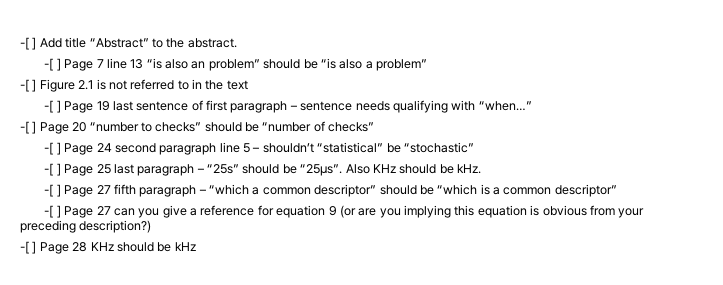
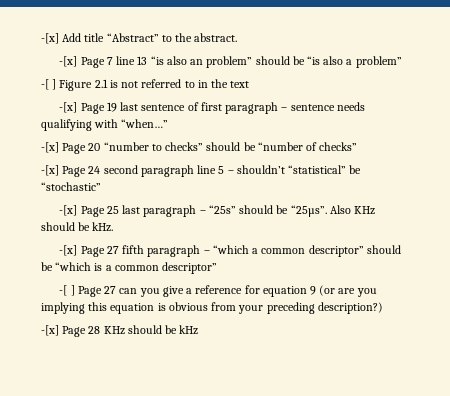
- -[ ] Add title “Abstract” to the abstract.
+ -[x] Add title “Abstract” to the abstract.
- -[ ] Page 7 line 13 “is also an problem” should be “is also a problem”
+ -[x] Page 7 line 13 “is also an problem” should be “is also a problem”
- -[ ] Page 19 last sentence of first paragraph – sentence needs qualifying with “when…”
+ -[x] Page 19 last sentence of first paragraph – sentence needs qualifying with “when…”
- -[ ] Page 20 “number to checks” should be “number of checks”
+ -[x] Page 20 “number to checks” should be “number of checks”
- -[ ] Page 24 second paragraph line 5 – shouldn’t “statistical” be “stochastic”
+ -[x] Page 24 second paragraph line 5 – shouldn’t “statistical” be “stochastic”
- -[ ] Page 25 last paragraph – “25s” should be “25µs”.
+ -[x] Page 25 last paragraph – “25s” should be “25µs”.
- -[ ] Page 27 fifth paragraph – “which a common descriptor” should be “which is a common descriptor”
+ -[x] Page 27 fifth paragraph – “which a common descriptor” should be “which is a common descriptor”
- -[ ] Page 28 KHz should be kHz
+ -[x] Page 28 KHz should be kHz

